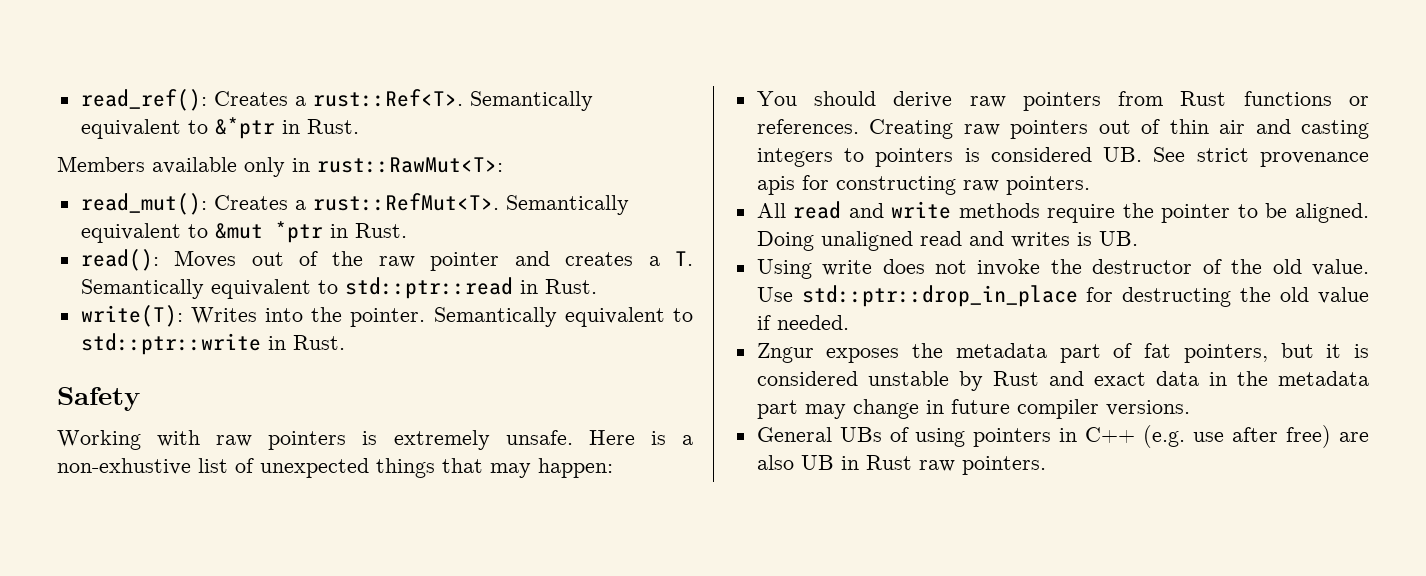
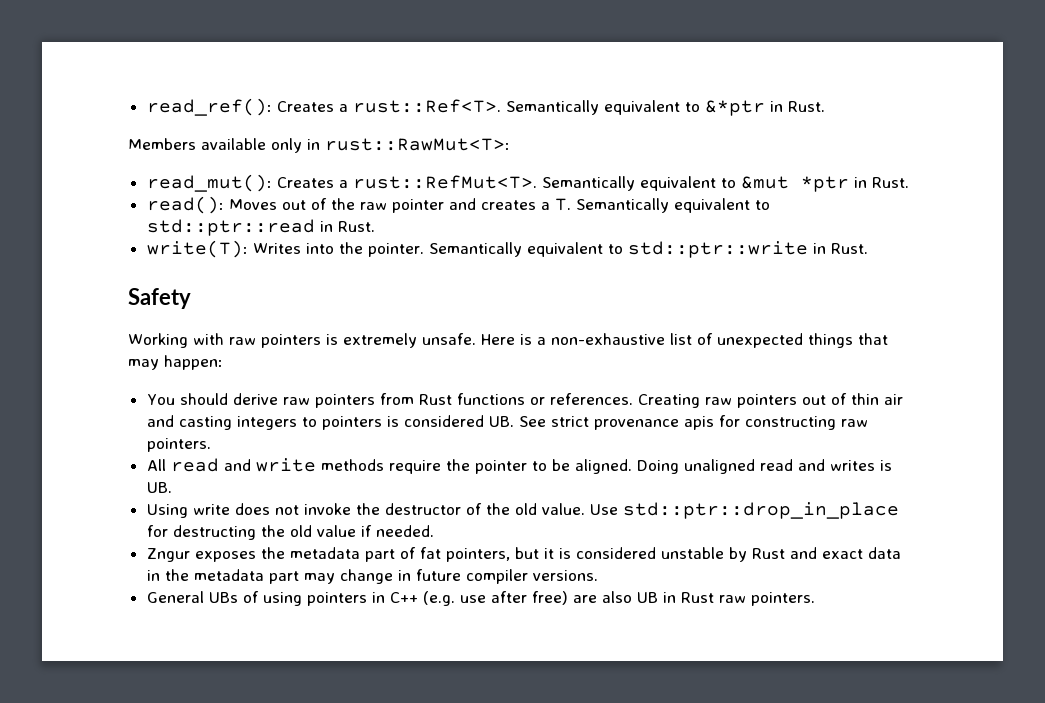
- Here is a non-exhustive list of unexpected things that may happen:
+ Here is a non-exhaustive list of unexpected things that may happen:

